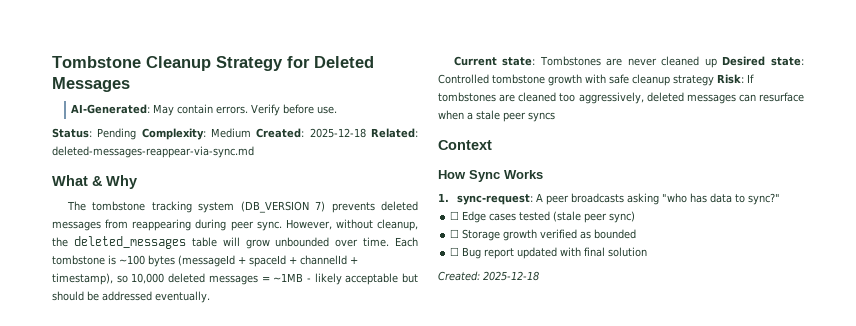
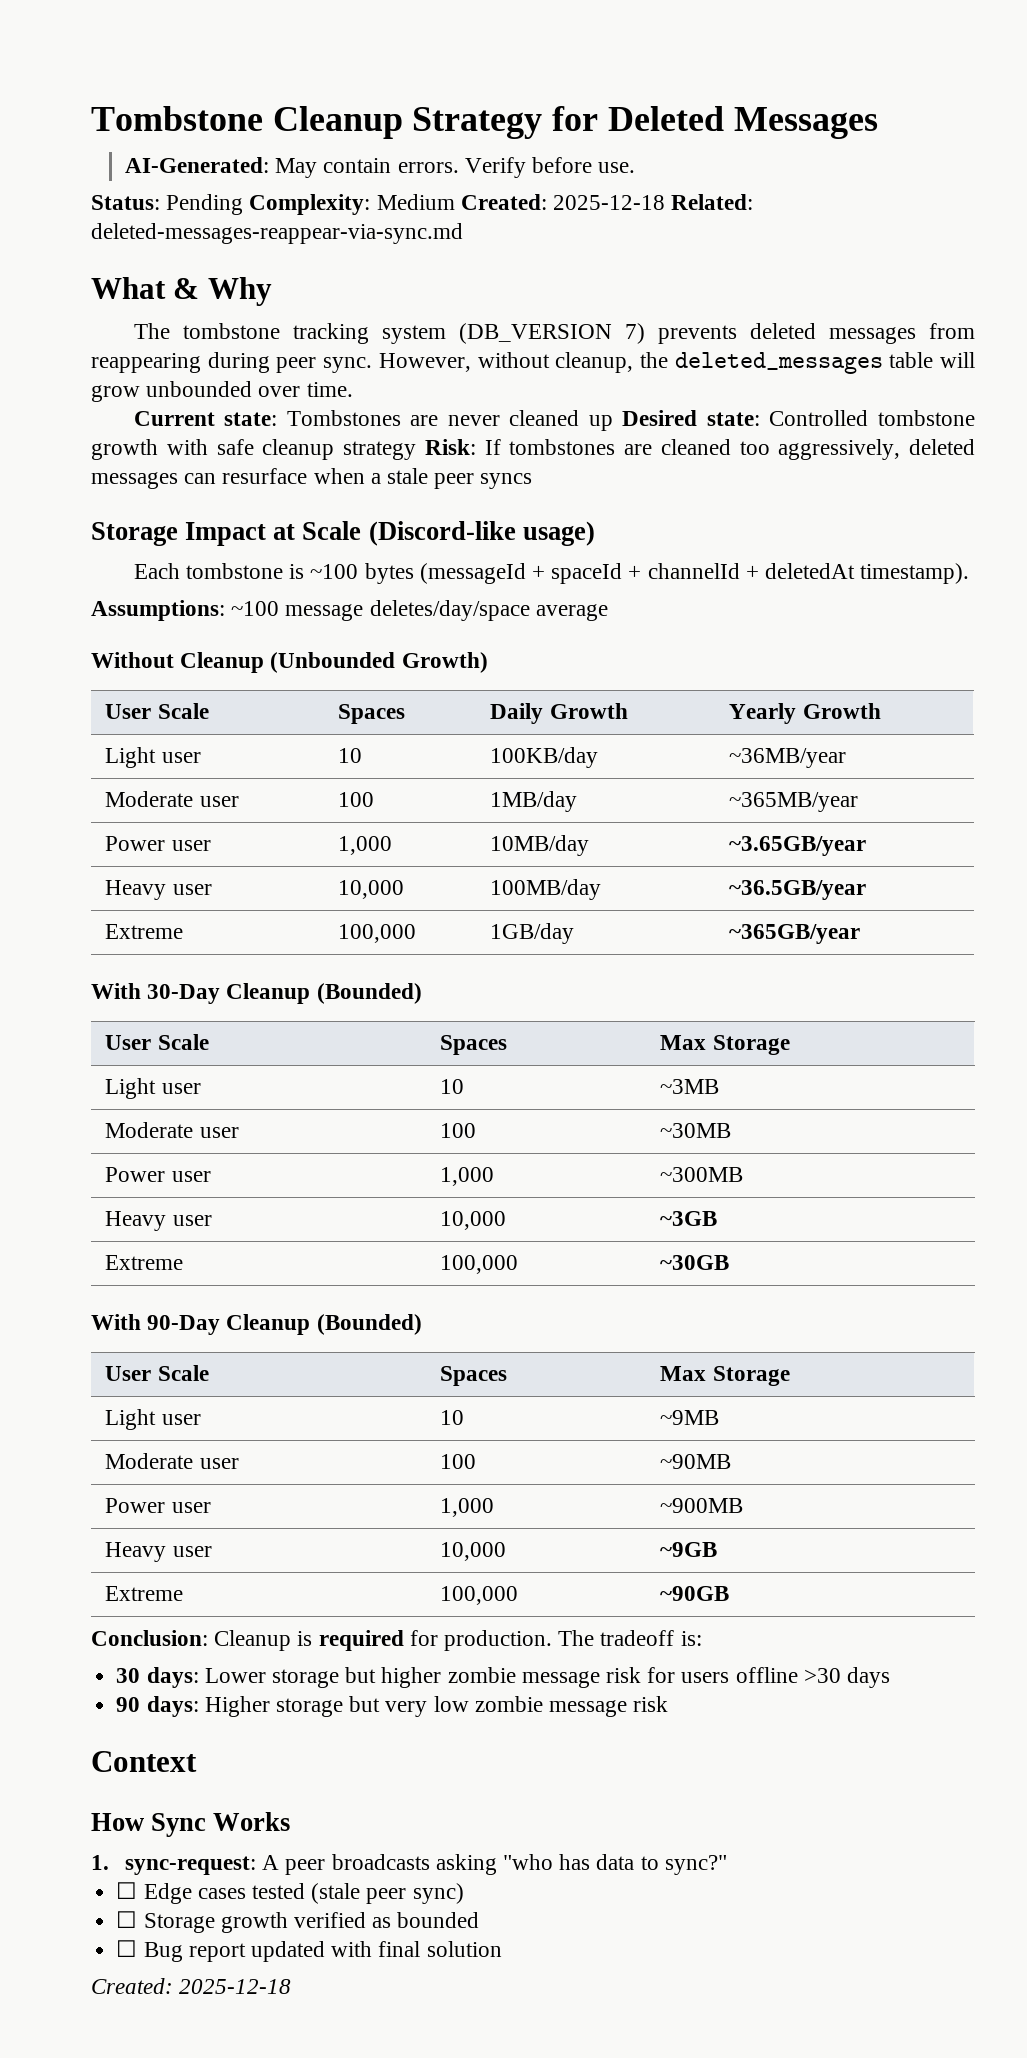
- Each tombstone is ~100 bytes (messageId + spaceId + channelId + timestamp), so 10,000 deleted messages = ~1MB - likely acceptable but should be addressed eventually.
+ Storage Impact at Scale (Discord-like usage)
+ Each tombstone is ~100 bytes (messageId + spaceId + channelId + deletedAt timestamp).
+ Assumptions: ~100 message deletes/day/space average
+ Without Cleanup (Unbounded Growth)
+ User Scale | Spaces | Daily Growth | Yearly Growth
+ Light user | 10 | 100KB/day | ~36MB/year
+ Moderate user | 100 | 1MB/day | ~365MB/year
+ Power user | 1,000 | 10MB/day | ~3.65GB/year
+ Heavy user | 10,000 | 100MB/day | ~36.5GB/year
+ Extreme | 100,000 | 1GB/day | ~365GB/year
+ With 30-Day Cleanup (Bounded)
+ User Scale | Spaces | Max Storage
+ Light user | 10 | ~3MB
+ Moderate user | 100 | ~30MB
+ Power user | 1,000 | ~300MB
+ Heavy user | 10,000 | ~3GB
+ Extreme | 100,000 | ~30GB
+ With 90-Day Cleanup (Bounded)
+ User Scale | Spaces | Max Storage
+ Light user | 10 | ~9MB
+ Moderate user | 100 | ~90MB
+ Power user | 1,000 | ~900MB
+ Heavy user | 10,000 | ~9GB
+ Extreme | 100,000 | ~90GB
+ Conclusion: Cleanup is required for production. The tradeoff is:
+ 30 days: Lower storage but higher zombie message risk for users offline >30 days
+ 90 days: Higher storage but very low zombie message risk

